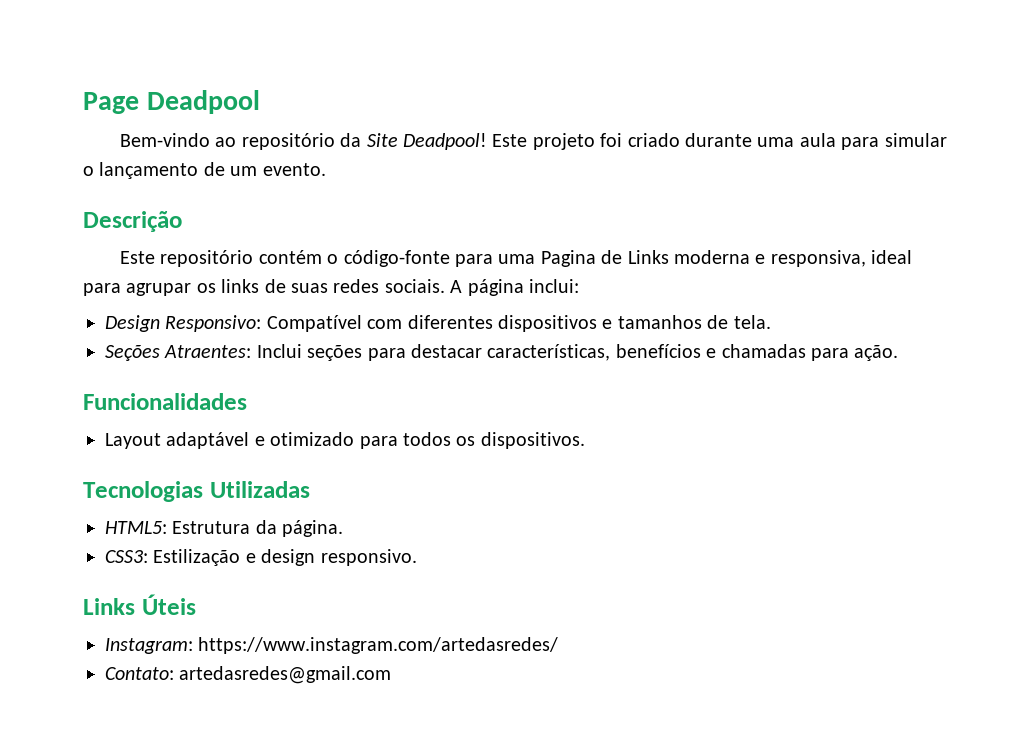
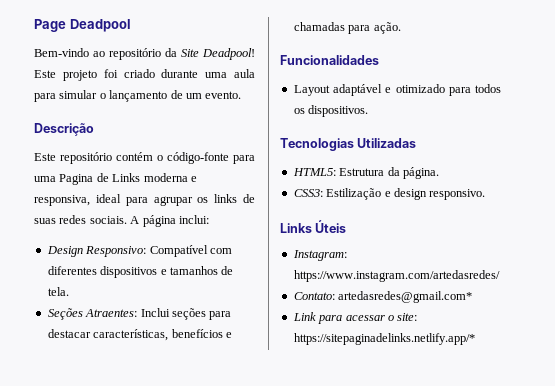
- Contato: artedasredes@gmail.com
+ Contato: artedasredes@gmail.com*
+ Link para acessar o site: https://sitepaginadelinks.netlify.app/*

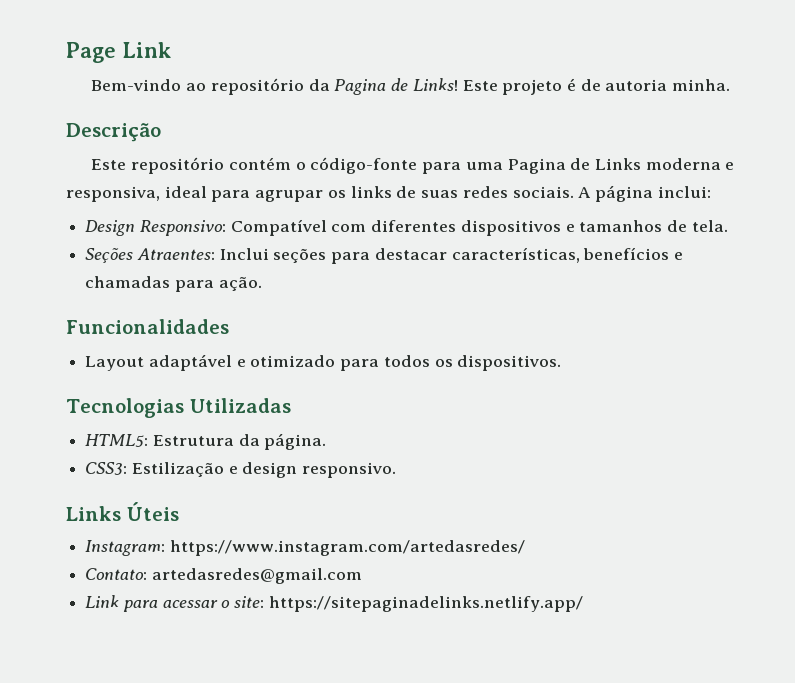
- Page Deadpool
+ Page Link
- Bem-vindo ao repositório da Site Deadpool! Este projeto foi criado durante uma aula para simular o lançamento de um evento.
+ Bem-vindo ao repositório da Pagina de Links! Este projeto é de autoria minha.
- Contato: artedasredes@gmail.com*
+ Contato: artedasredes@gmail.com
- Link para acessar o site: https://sitepaginadelinks.netlify.app/*
+ Link para acessar o site: https://sitepaginadelinks.netlify.app/

